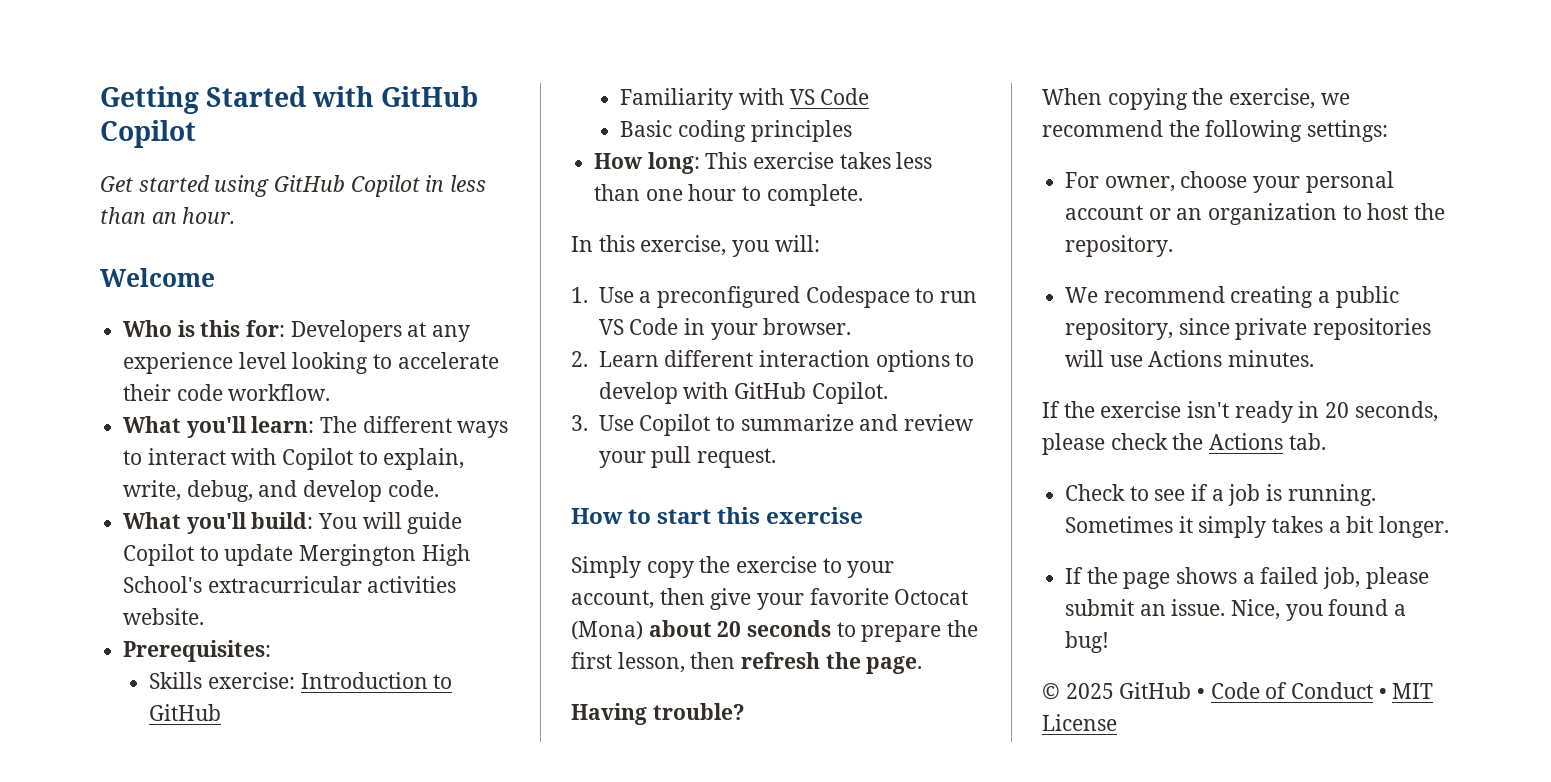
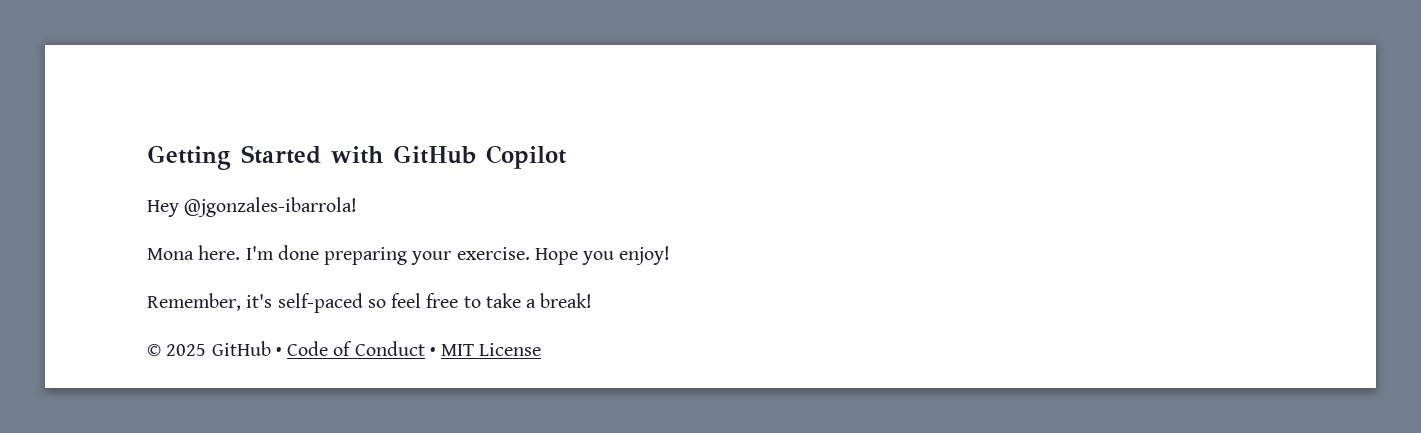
- Get started using GitHub Copilot in less than an hour.
- Welcome
- Who is this for: Developers at any experience level looking to accelerate their code workflow.
- What you'll learn: The different ways to interact with Copilot to explain, write, debug, and develop code.
- What you'll build: You will guide Copilot to update Mergington High School's extracurricular activities website.
- Prerequisites:
- Skills exercise: Introduction to GitHub
- Familiarity with VS Code
- Basic coding principles
- How long: This exercise takes less than one hour to complete.
- In this exercise, you will:
- 1. Use a preconfigured Codespace to run VS Code in your browser.
- 2. Learn different interaction options to develop with GitHub Copilot.
- 3. Use Copilot to summarize and review your pull request.
- How to start this exercise
- Simply copy the exercise to your account, then give your favorite Octocat (Mona) about 20 seconds to prepare the first lesson, then refresh the page.
- Having trouble?
- When copying the exercise, we recommend the following settings:
- For owner, choose your personal account or an organization to host the repository.
- We recommend creating a public repository, since private repositories will use Actions minutes.
- If the exercise isn't ready in 20 seconds, please check the Actions tab.
- Check to see if a job is running. Sometimes it simply takes a bit longer.
- If the page shows a failed job, please submit an issue. Nice, you found a bug!
+ Hey @jgonzales-ibarrola!
+ Mona here. I'm done preparing your exercise. Hope you enjoy!
+ Remember, it's self-paced so feel free to take a break!

